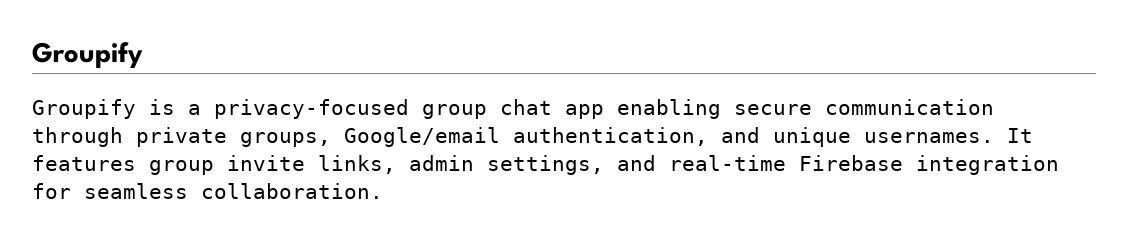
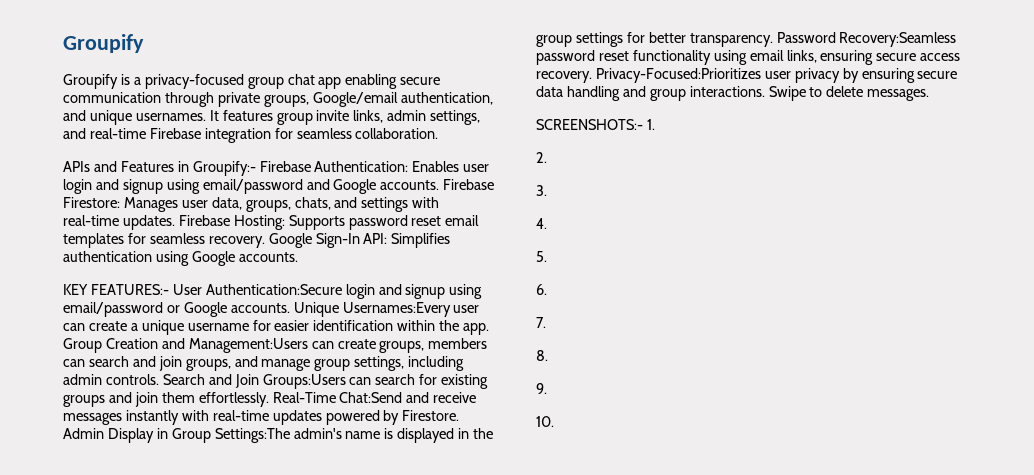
+ APIs and Features in Groupify:- Firebase Authentication: Enables user login and signup using email/password and Google accounts. Firebase Firestore: Manages user data, groups, chats, and settings with real-time updates. Firebase Hosting: Supports password reset email templates for seamless recovery. Google Sign-In API: Simplifies authentication using Google accounts.
+ KEY FEATURES:- User Authentication:Secure login and signup using email/password or Google accounts. Unique Usernames:Every user can create a unique username for easier identification within the app. Group Creation and Management:Users can create groups, members can search and join groups, and manage group settings, including admin controls. Search and Join Groups:Users can search for existing groups and join them effortlessly. Real-Time Chat:Send and receive messages instantly with real-time updates powered by Firestore. Admin Display in Group Settings:The admin's name is displayed in the group settings for better transparency. Password Recovery:Seamless password reset functionality using email links, ensuring secure access recovery. Privacy-Focused:Prioritizes user privacy by ensuring secure data handling and group interactions. Swipe to delete messages.
+ SCREENSHOTS:- 1.
+ 2.
+ 3.
+ 4.
+ 5.
+ 6.
+ 7.
+ 8.
+ 9.
+ 10.

